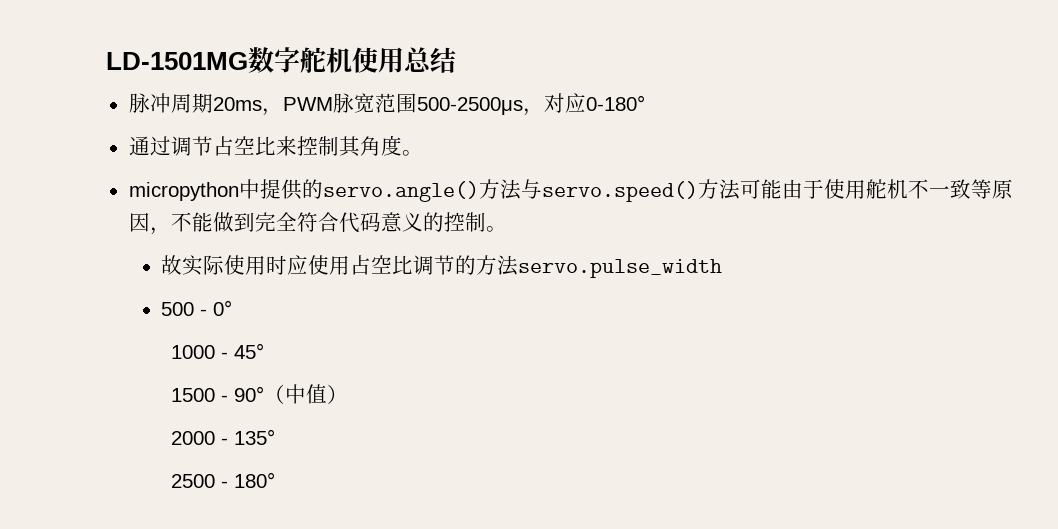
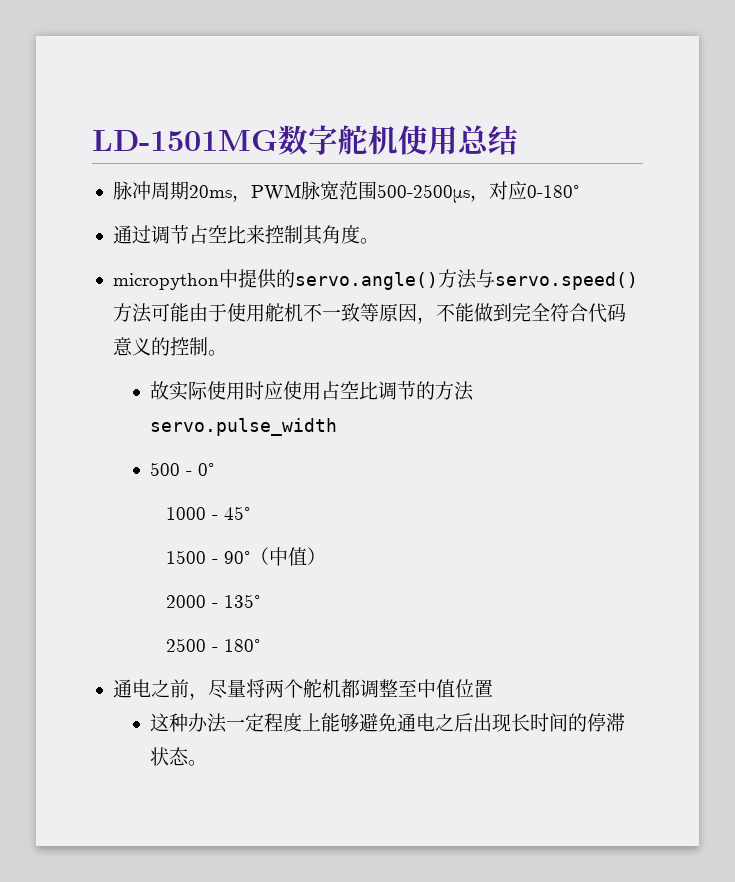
+ 通电之前，尽量将两个舵机都调整至中值位置
+ 这种办法一定程度上能够避免通电之后出现长时间的停滞状态。

